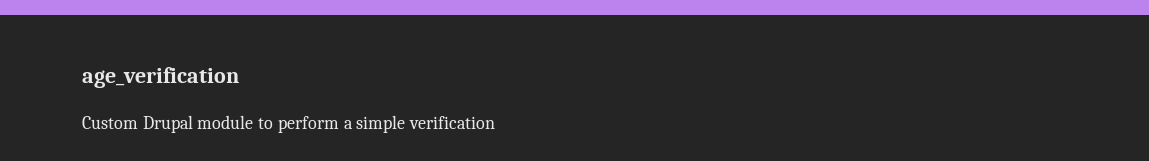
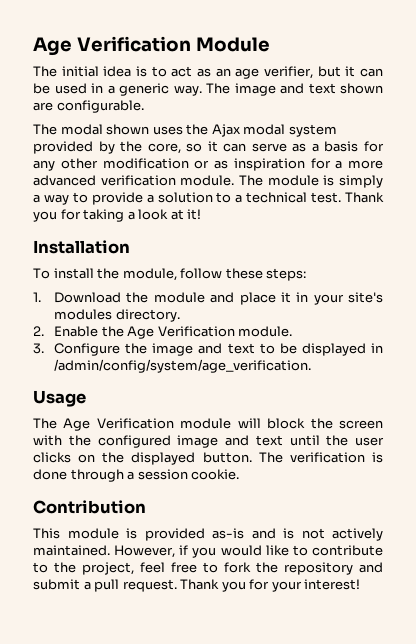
- age_verification
- Custom Drupal module to perform a simple verification
+ Age Verification Module
+ The initial idea is to act as an age verifier, but it can be used in a generic way. The image and text shown are configurable.
+ The modal shown uses the Ajax modal system provided by the core, so it can serve as a basis for any other modification or as inspiration for a more advanced verification module. The module is simply a way to provide a solution to a technical test. Thank you for taking a look at it!
+ Installation
+ To install the module, follow these steps:
+ 1. Download the module and place it in your site's modules directory.
+ 2. Enable the Age Verification module.
+ 3. Configure the image and text to be displayed in /admin/config/system/age_verification.
+ Usage
+ The Age Verification module will block the screen with the configured image and text until the user clicks on the displayed button. The verification is done through a session cookie.
+ Contribution
+ This module is provided as-is and is not actively maintained. However, if you would like to contribute to the project, feel free to fork the repository and submit a pull request. Thank you for your interest!

